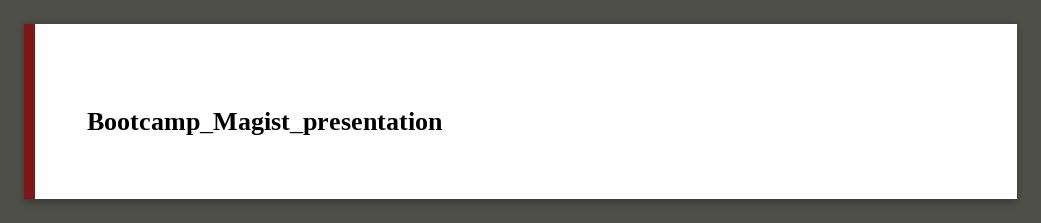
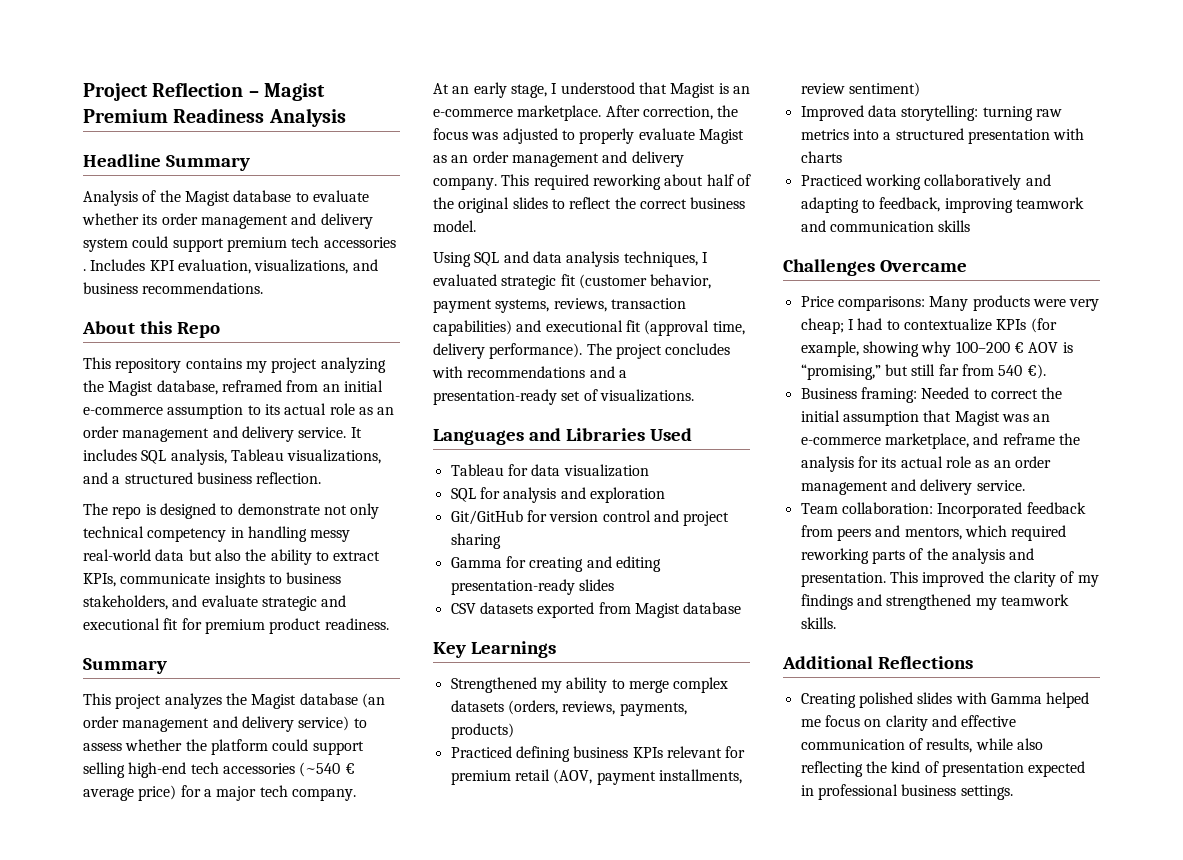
- Bootcamp_Magist_presentation
+ Project Reflection – Magist Premium Readiness Analysis
+ Headline Summary
+ Analysis of the Magist database to evaluate whether its order management and delivery system could support premium tech accessories . Includes KPI evaluation, visualizations, and business recommendations.
+ About this Repo
+ This repository contains my project analyzing the Magist database, reframed from an initial e-commerce assumption to its actual role as an order management and delivery service. It includes SQL analysis, Tableau visualizations, and a structured business reflection.
+ The repo is designed to demonstrate not only technical competency in handling messy real-world data but also the ability to extract KPIs, communicate insights to business stakeholders, and evaluate strategic and executional fit for premium product readiness.
+ Summary
+ This project analyzes the Magist database (an order management and delivery service) to assess whether the platform could support selling high-end tech accessories (~540 € average price) for a major tech company.
+ At an early stage, I understood that Magist is an e-commerce marketplace. After correction, the focus was adjusted to properly evaluate Magist as an order management and delivery company. This required reworking about half of the original slides to reflect the correct business model.
+ Using SQL and data analysis techniques, I evaluated strategic fit (customer behavior, payment systems, reviews, transaction capabilities) and executional fit (approval time, delivery performance). The project concludes with recommendations and a presentation-ready set of visualizations.
+ Languages and Libraries Used
+ Tableau for data visualization
+ SQL for analysis and exploration
+ Git/GitHub for version control and project sharing
+ Gamma for creating and editing presentation-ready slides
+ CSV datasets exported from Magist database
+ Key Learnings
+ Strengthened my ability to merge complex datasets (orders, reviews, payments, products)
+ Practiced defining business KPIs relevant for premium retail (AOV, payment installments, review sentiment)
+ Improved data storytelling: turning raw metrics into a structured presentation with charts
+ Practiced working collaboratively and adapting to feedback, improving teamwork and communication skills
+ Challenges Overcame
+ Price comparisons: Many products were very cheap; I had to contextualize KPIs (for example, showing why 100–200 € AOV is “promising,” but still far from 540 €).
+ Business framing: Needed to correct the initial assumption that Magist was an e-commerce marketplace, and reframe the analysis for its actual role as an order management and delivery service.
+ Team collaboration: Incorporated feedback from peers and mentors, which required reworking parts of the analysis and presentation. This improved the clarity of my findings and strengthened my teamwork skills.
+ Additional Reflections
+ Creating polished slides with Gamma helped me focus on clarity and effective communication of results, while also reflecting the kind of presentation expected in professional business settings.

